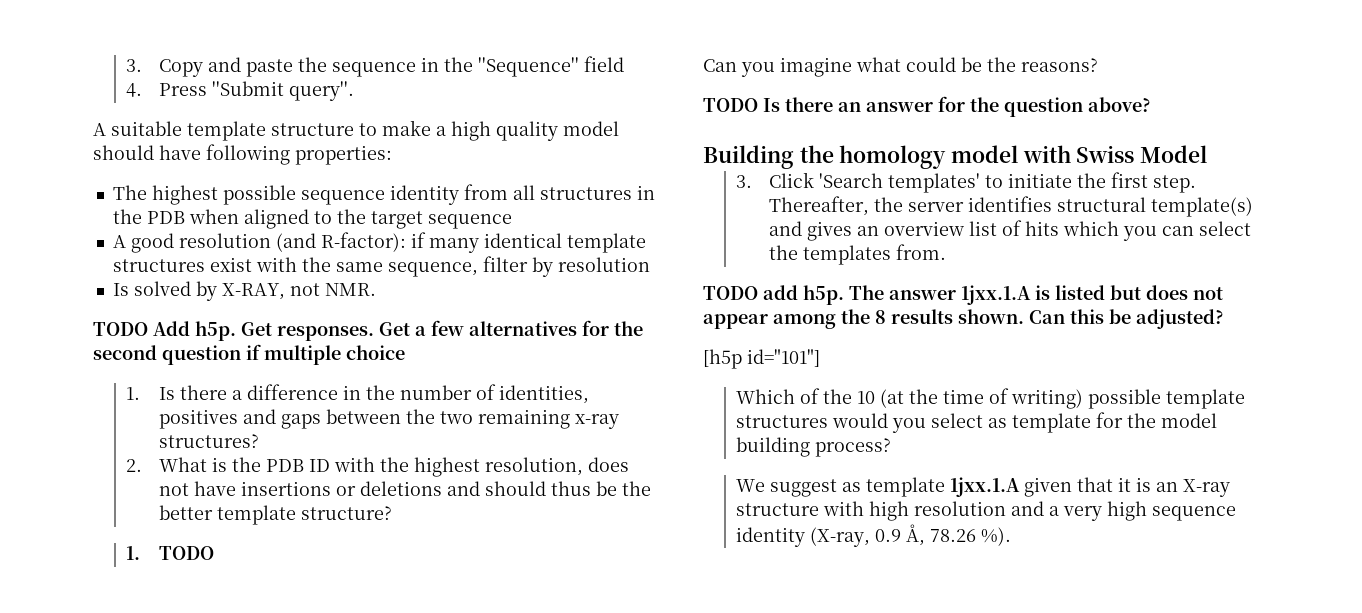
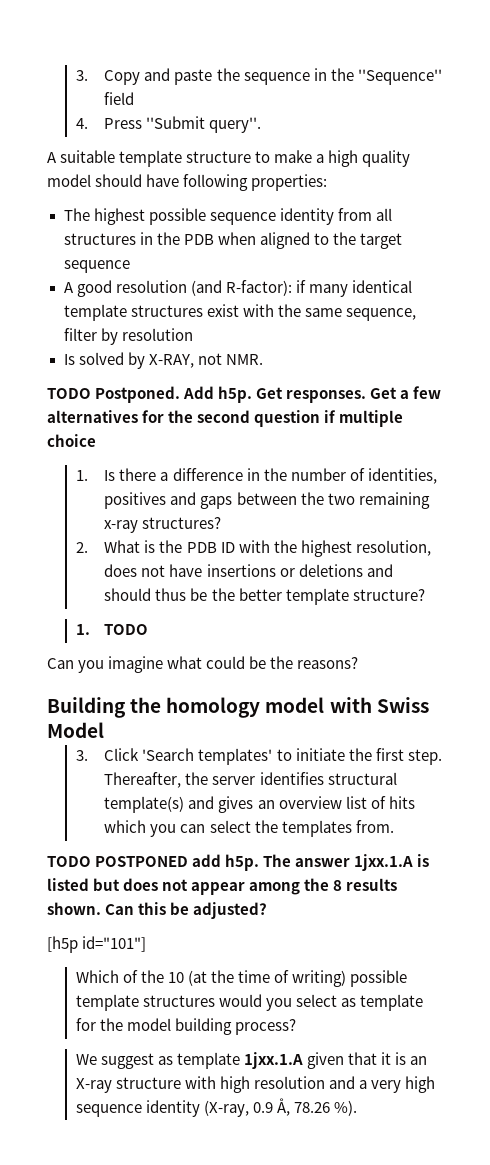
- TODO Add h5p.
+ TODO Postponed. Add h5p.
- TODO Is there an answer for the question above?
- TODO add h5p.
+ TODO POSTPONED add h5p.

